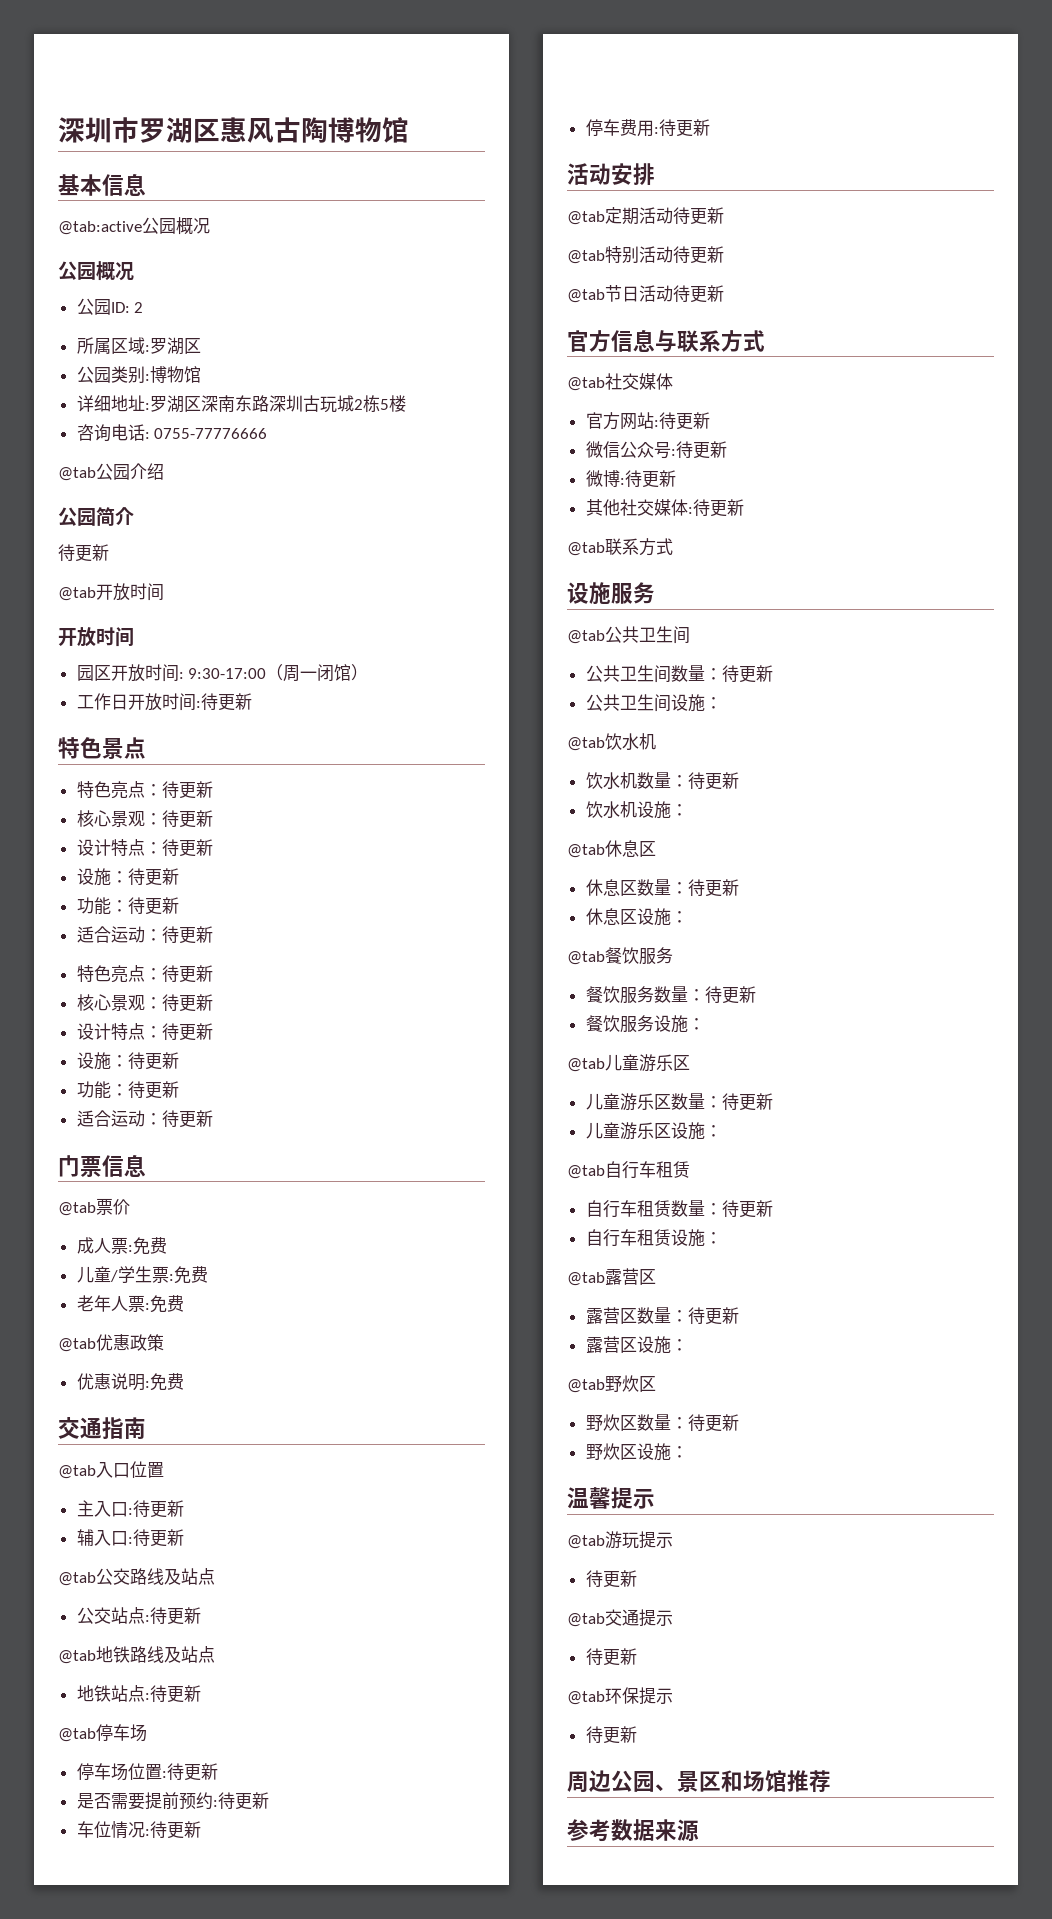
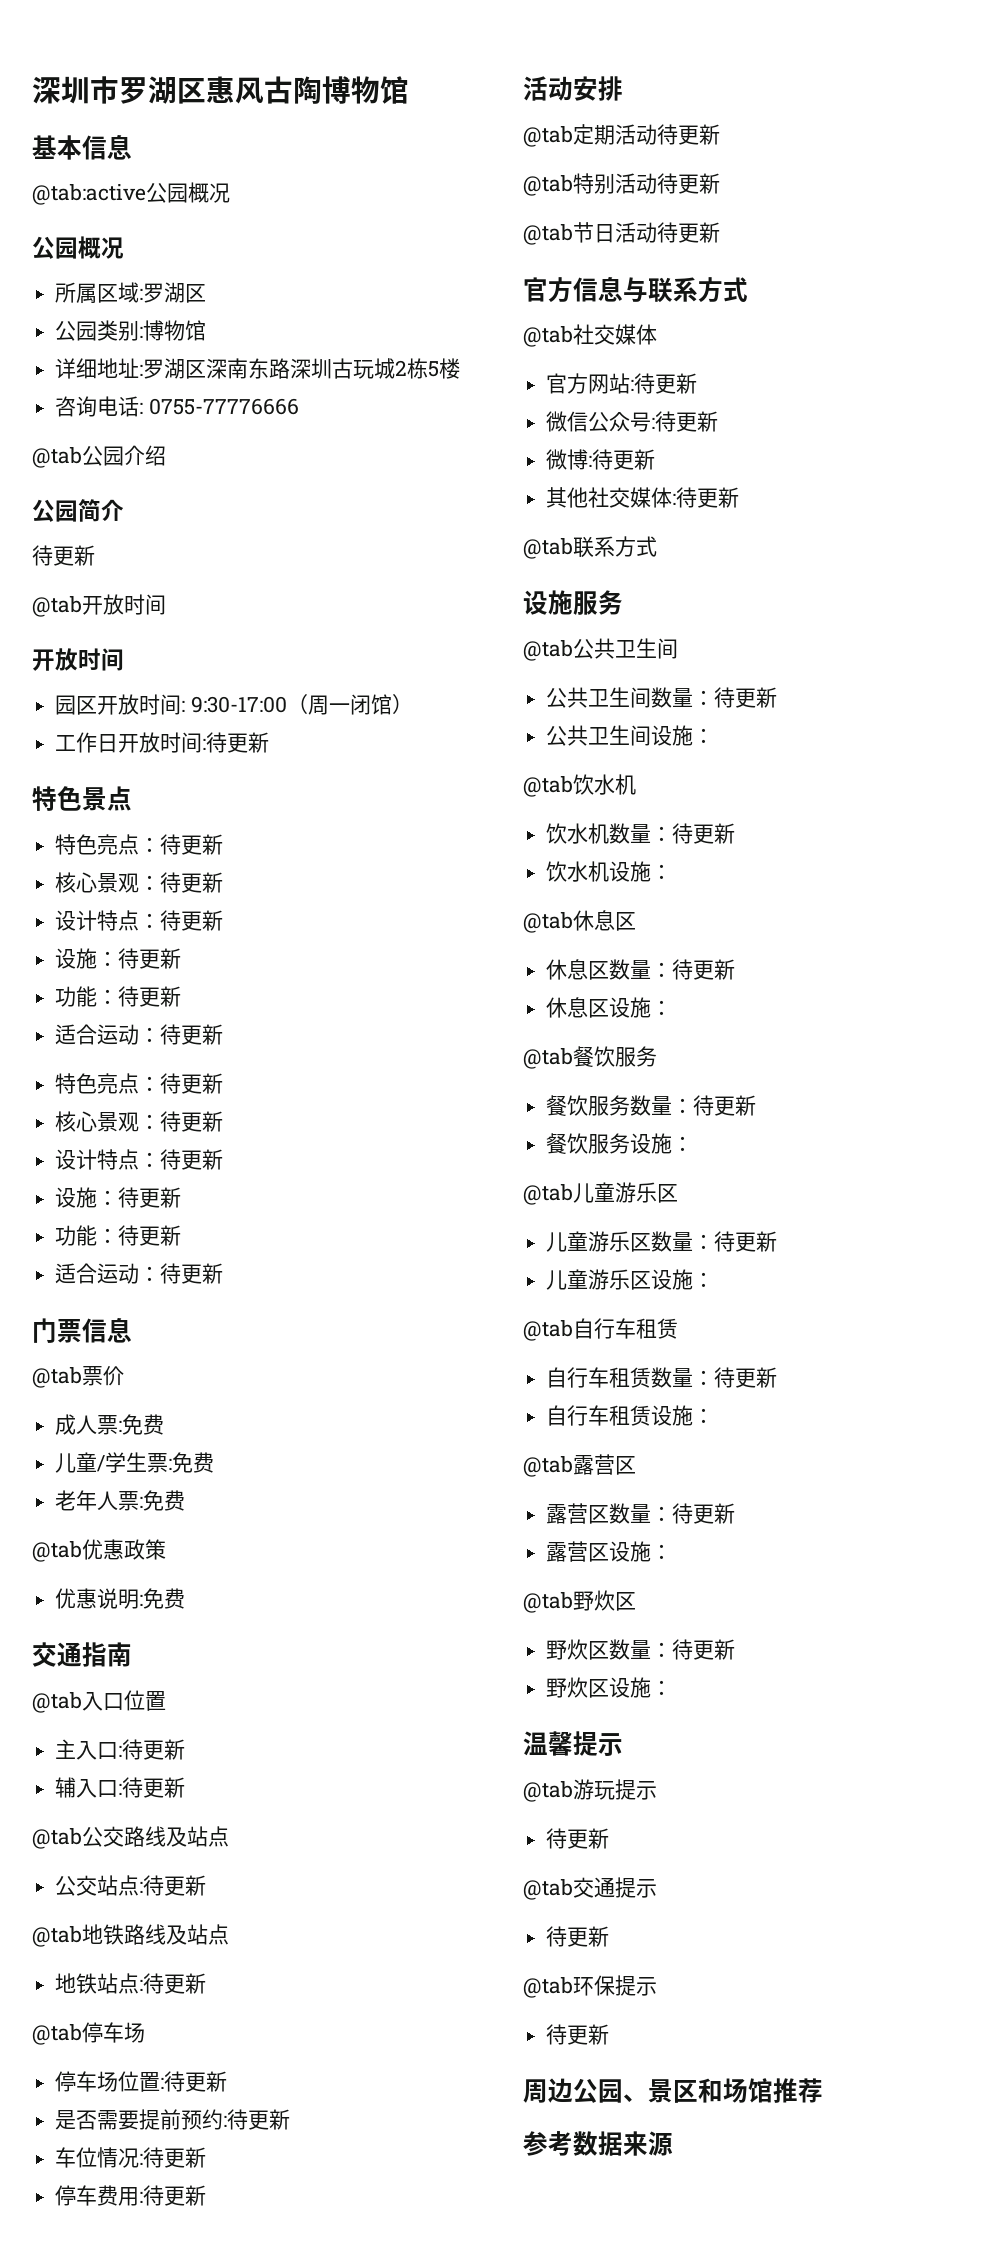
- 公园ID: 2

